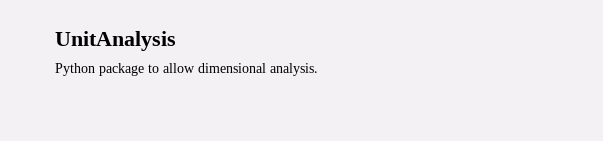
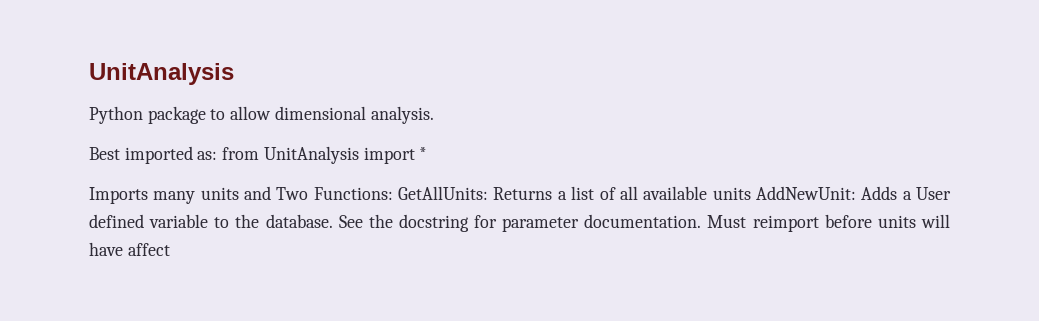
+ Best imported as: from UnitAnalysis import *
+ Imports many units and Two Functions: GetAllUnits: Returns a list of all available units AddNewUnit: Adds a User defined variable to the database. See the docstring for parameter documentation. Must reimport before units will have affect

